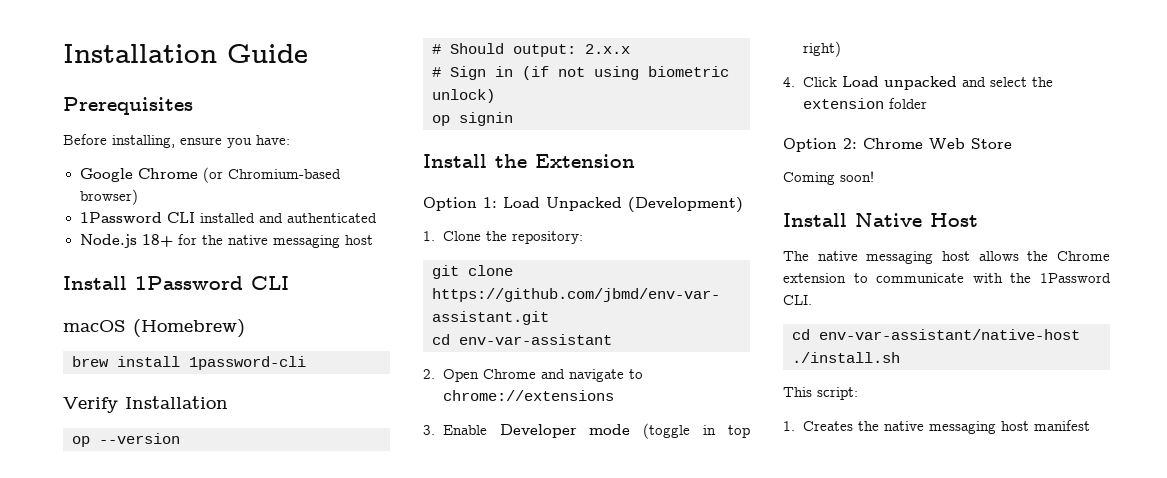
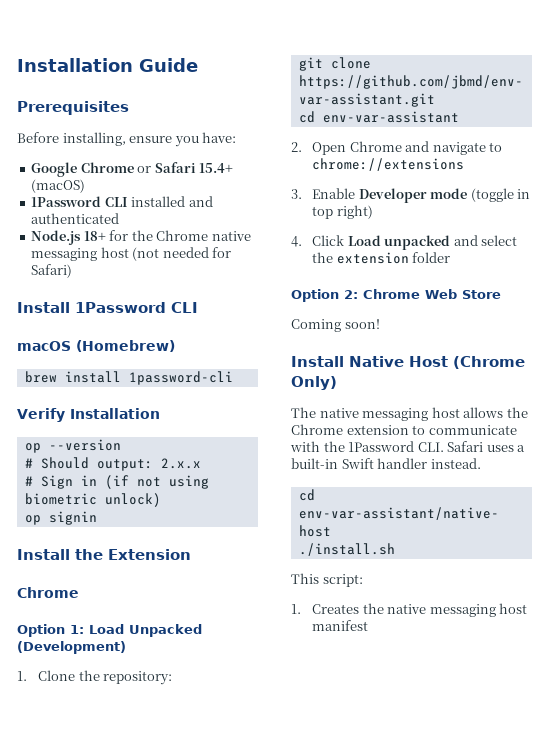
- Google Chrome (or Chromium-based browser)
+ Google Chrome or Safari 15.4+ (macOS)
- Node.js 18+ for the native messaging host
+ Node.js 18+ for the Chrome native messaging host (not needed for Safari)
  Install the Extension
+ Chrome
- Install Native Host
+ Install Native Host (Chrome Only)
- The native messaging host allows the Chrome extension to communicate with the 1Password CLI.
+ The native messaging host allows the Chrome extension to communicate with the 1Password CLI. Safari uses a built-in Swift handler instead.

